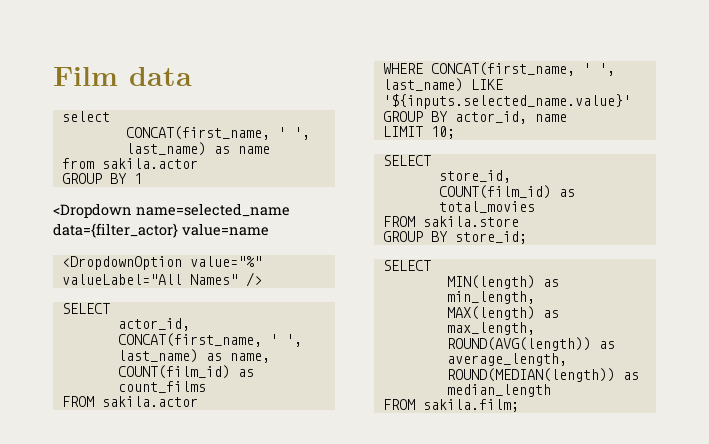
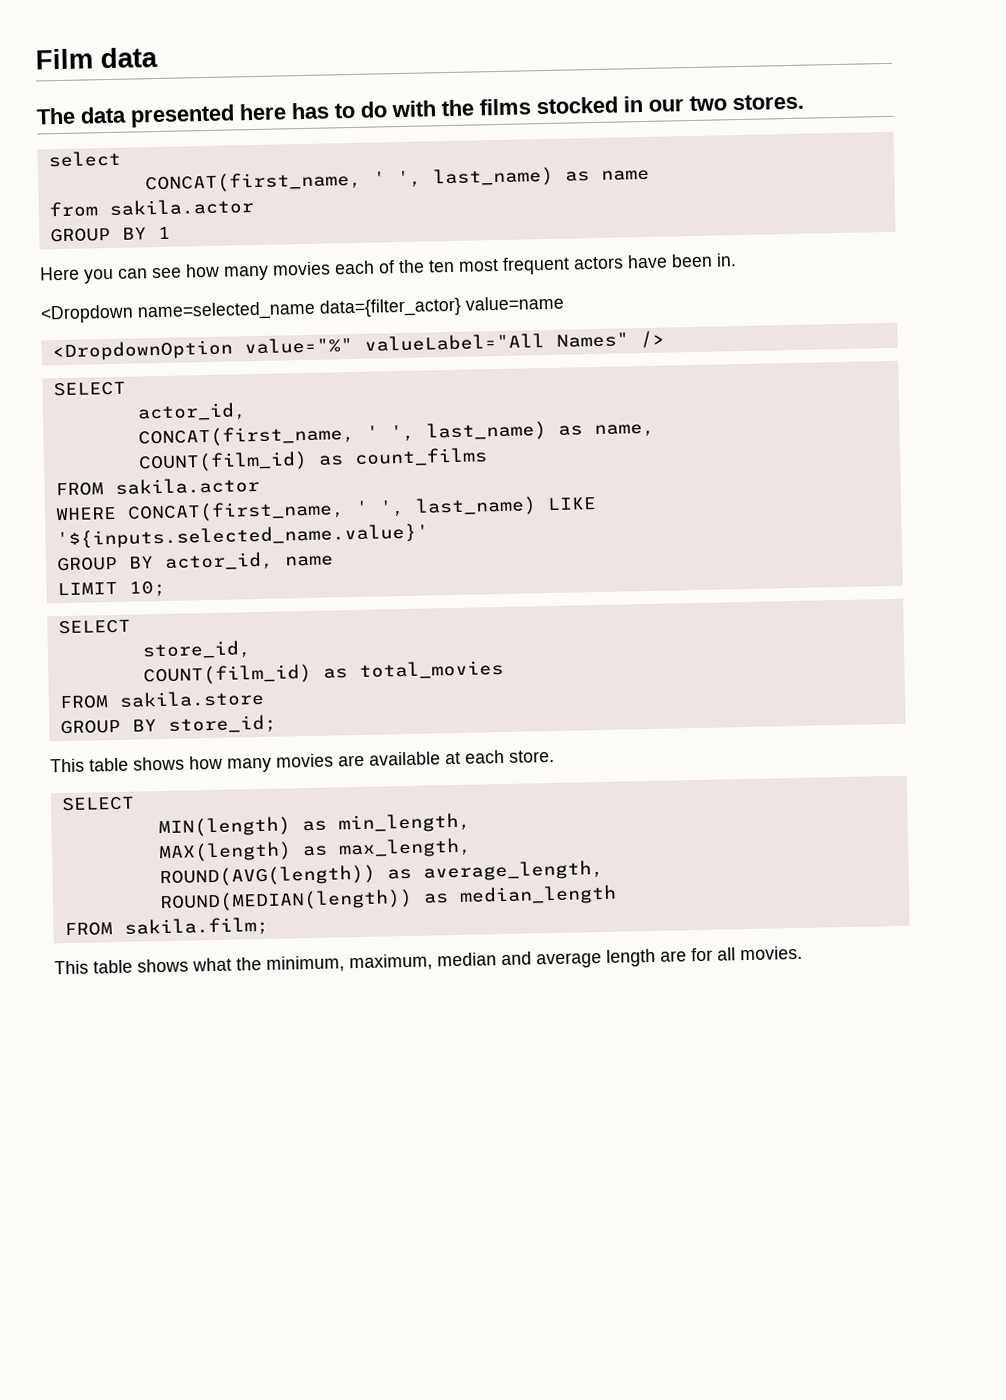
+ The data presented here has to do with the films stocked in our two stores.
+ Here you can see how many movies each of the ten most frequent actors have been in.
+ This table shows how many movies are available at each store.
+ This table shows what the minimum, maximum, median and average length are for all movies.

